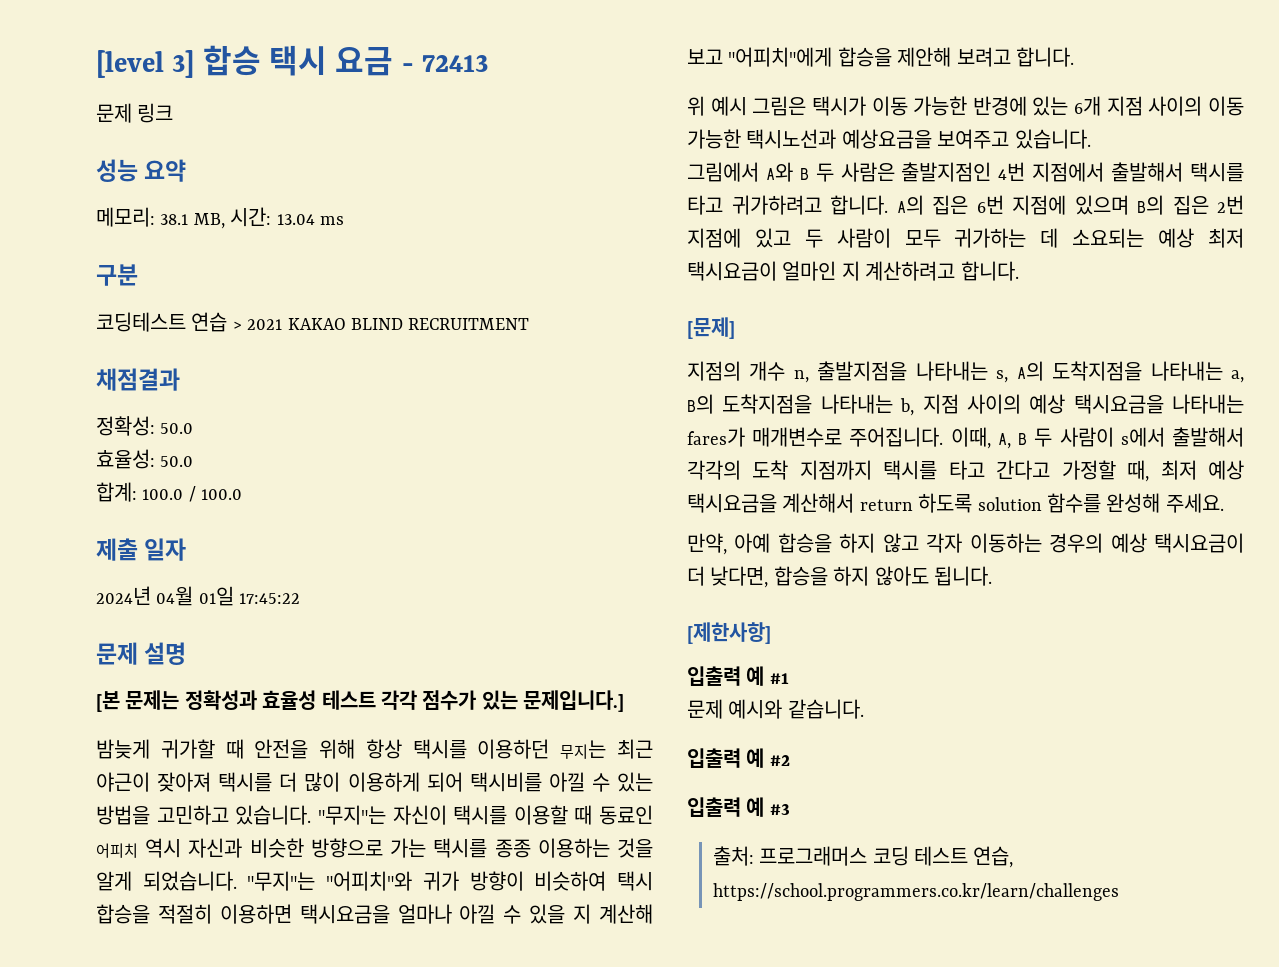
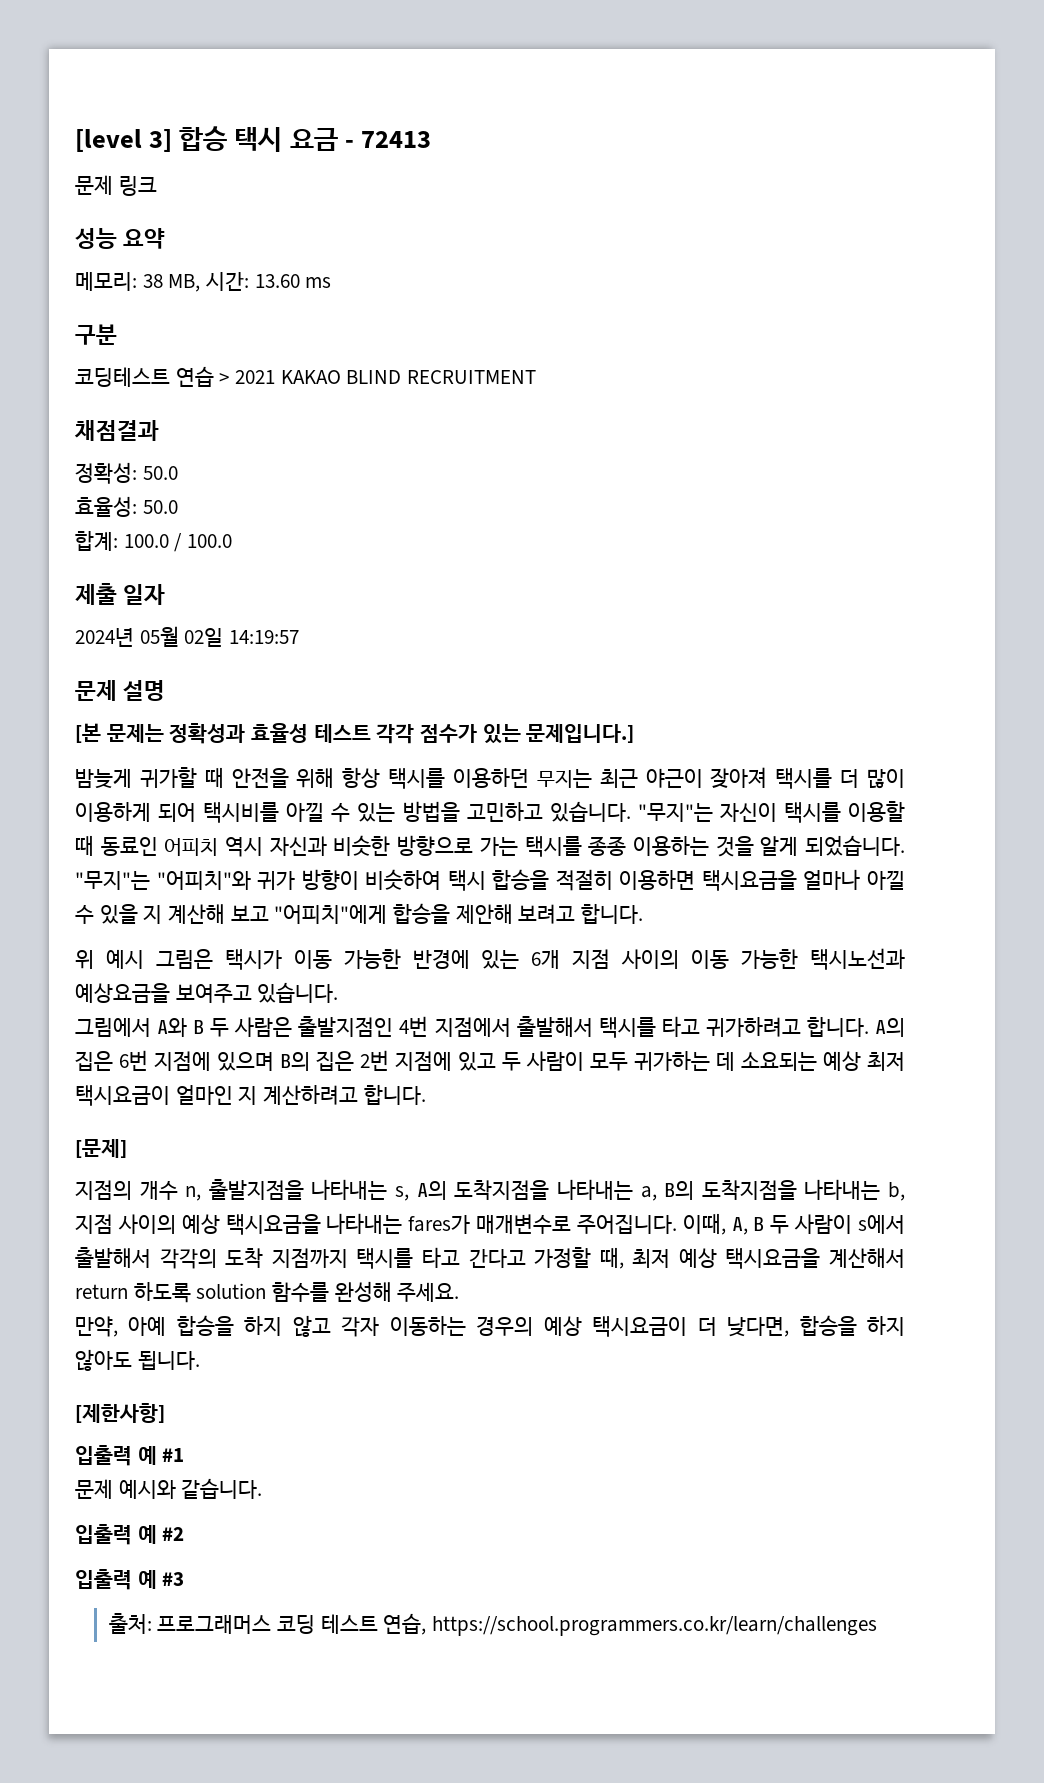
- 메모리: 38.1 MB, 시간: 13.04 ms
+ 메모리: 38 MB, 시간: 13.60 ms
- 2024년 04월 01일 17:45:22
+ 2024년 05월 02일 14:19:57

